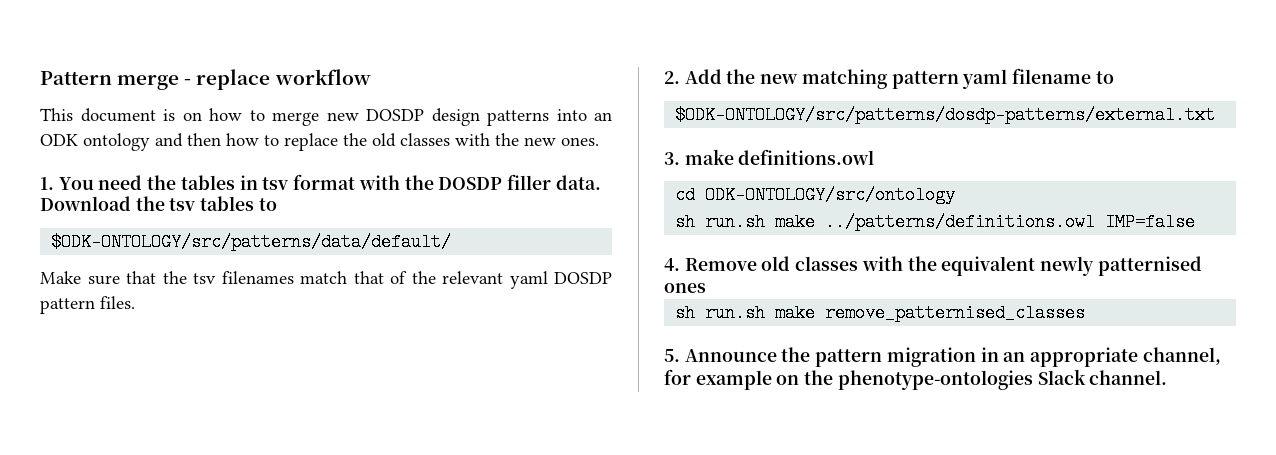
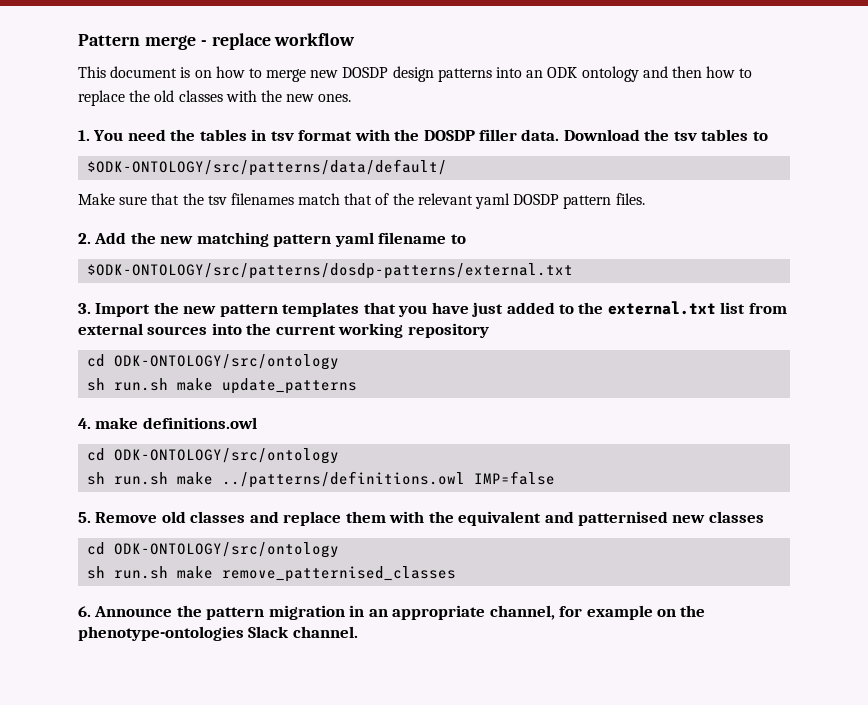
- 3. make definitions.owl
+ 3. Import the new pattern templates that you have just added to the external.txt list from external sources into the current working repository
+ cd ODK-ONTOLOGY/src/ontology
+ sh run.sh make update_patterns
+ 4. make definitions.owl
- 4. Remove old classes with the equivalent newly patternised ones
+ 5. Remove old classes and replace them with the equivalent and patternised new classes
+ cd ODK-ONTOLOGY/src/ontology
- 5. Announce the pattern migration in an appropriate channel, for example on the phenotype-ontologies Slack channel.
+ 6. Announce the pattern migration in an appropriate channel, for example on the phenotype-ontologies Slack channel.

